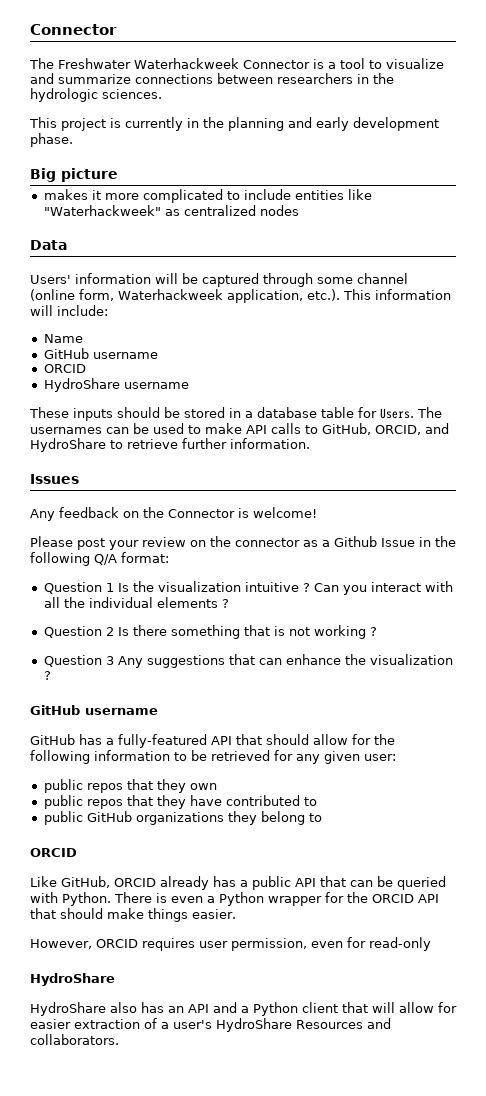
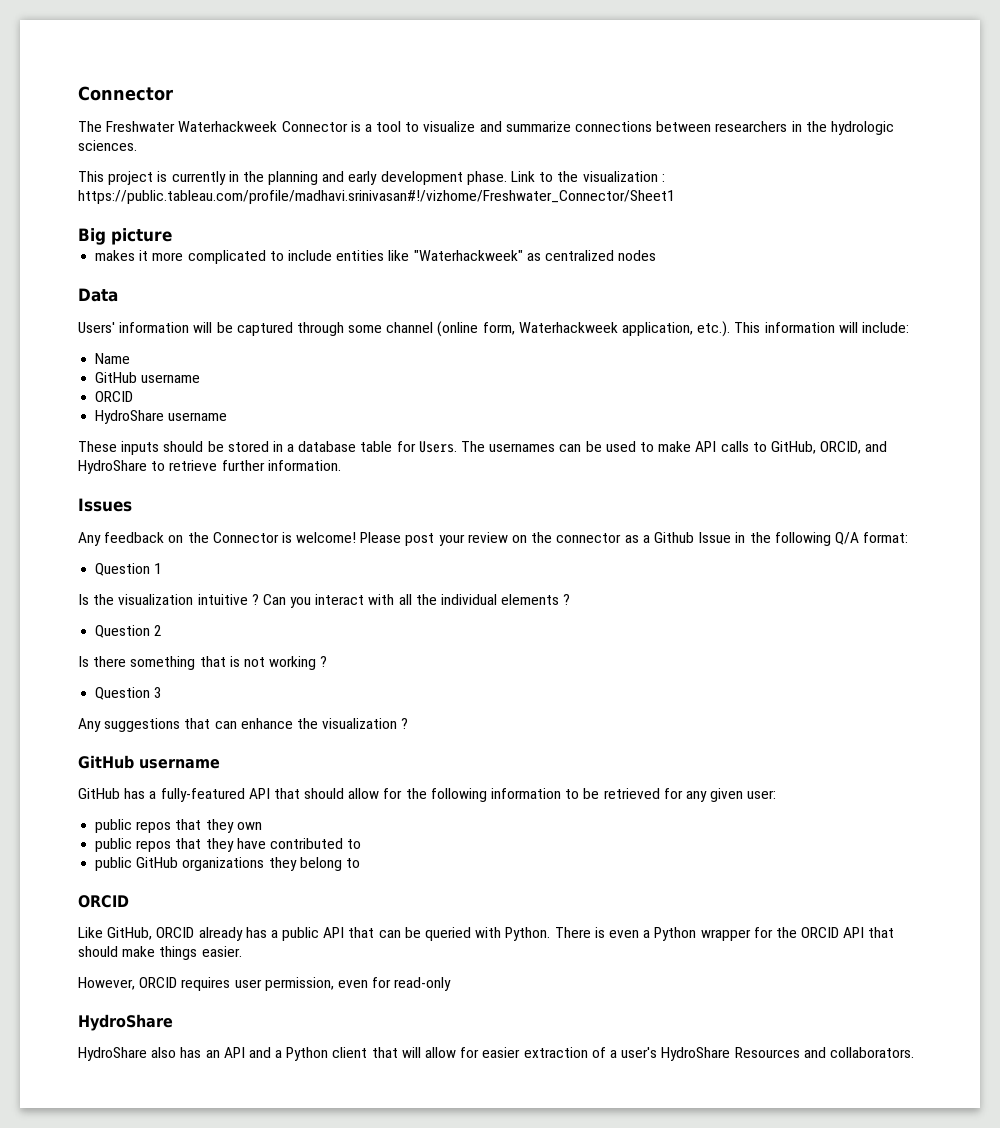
+ Link to the visualization : https://public.tableau.com/profile/madhavi.srinivasan#!/vizhome/Freshwater_Connector/Sheet1
- Any feedback on the Connector is welcome!
- Please post your review on the connector as a Github Issue in the following Q/A format:
+ Any feedback on the Connector is welcome! Please post your review on the connector as a Github Issue in the following Q/A format:
- Question 1 Is the visualization intuitive ?
+ Question 1
+ Is the visualization intuitive ?
- Question 2 Is there something that is not working ?
+ Question 2
+ Is there something that is not working ?
- Question 3 Any suggestions that can enhance the visualization ?
+ Question 3
+ Any suggestions that can enhance the visualization ?

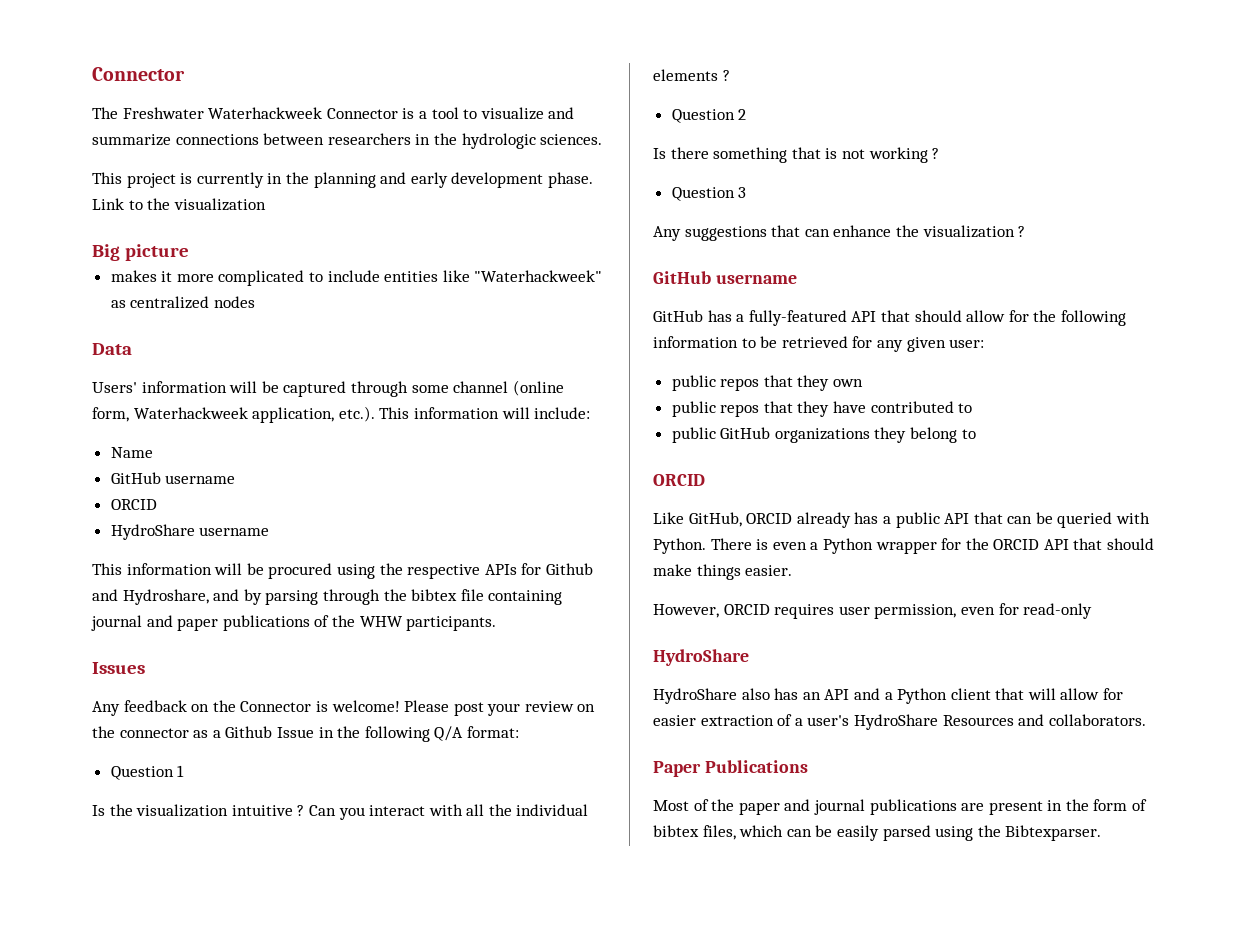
- Link to the visualization : https://public.tableau.com/profile/madhavi.srinivasan#!/vizhome/Freshwater_Connector/Sheet1
+ Link to the visualization
- These inputs should be stored in a database table for Users. The usernames can be used to make API calls to GitHub, ORCID, and HydroShare to retrieve further information.
+ This information will be procured using the respective APIs for Github and Hydroshare, and by parsing through the bibtex file containing journal and paper publications of the WHW participants.
+ Paper Publications
+ Most of the paper and journal publications are present in the form of bibtex files, which can be easily parsed using the Bibtexparser.

